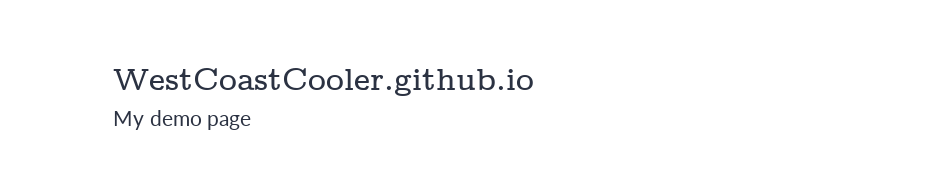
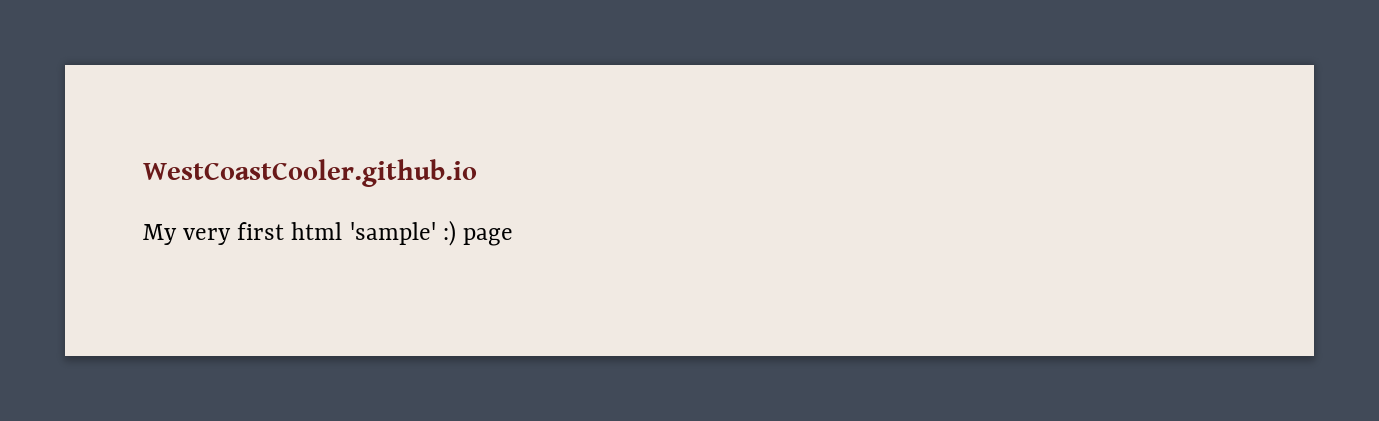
- My demo page
+ My very first html 'sample' :) page

